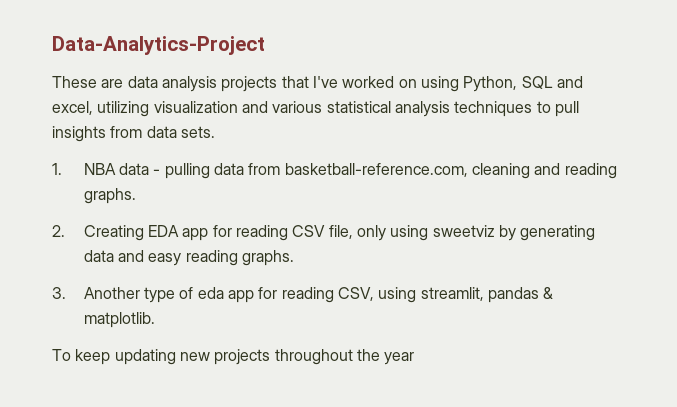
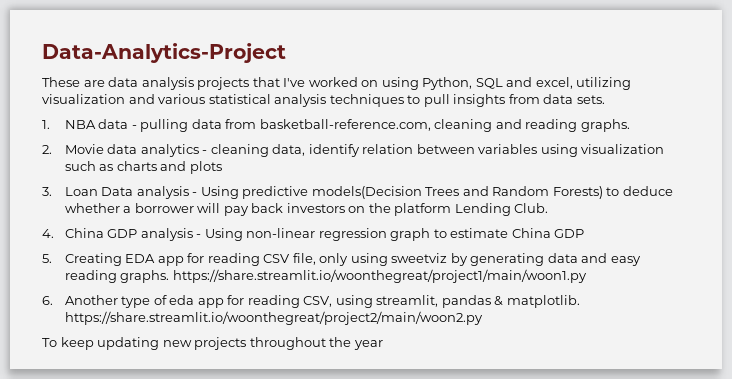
- 2. Creating EDA app for reading CSV file, only using sweetviz by generating data and easy reading graphs.
- 3. Another type of eda app for reading CSV, using streamlit, pandas & matplotlib.
+ 2. Movie data analytics - cleaning data, identify relation between variables using visualization such as charts and plots
+ 3. Loan Data analysis - Using predictive models(Decision Trees and Random Forests) to deduce whether a borrower will pay back investors on the platform Lending Club.
+ 4. China GDP analysis - Using non-linear regression graph to estimate China GDP
+ 5. Creating EDA app for reading CSV file, only using sweetviz by generating data and easy reading graphs. https://share.streamlit.io/woonthegreat/project1/main/woon1.py
+ 6. Another type of eda app for reading CSV, using streamlit, pandas & matplotlib. https://share.streamlit.io/woonthegreat/project2/main/woon2.py

